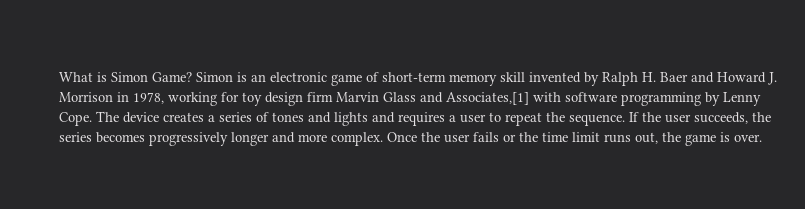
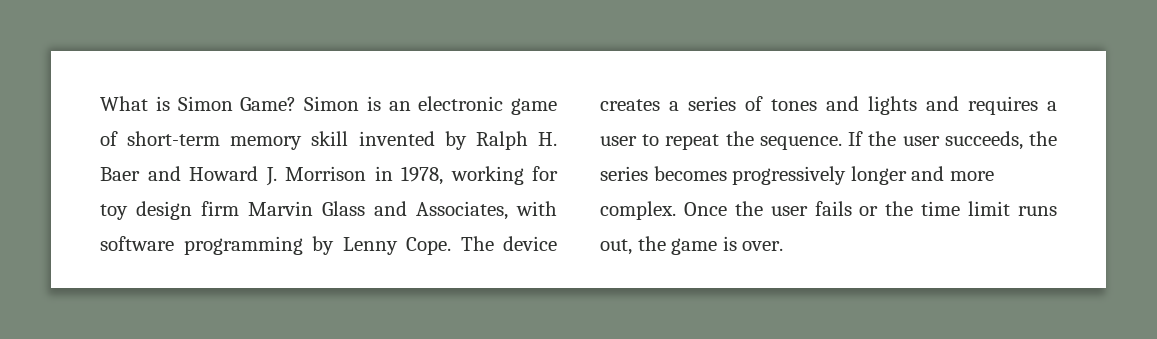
- Simon is an electronic game of short-term memory skill invented by Ralph H. Baer and Howard J. Morrison in 1978, working for toy design firm Marvin Glass and Associates,[1] with software programming by Lenny Cope.
+ Simon is an electronic game of short-term memory skill invented by Ralph H. Baer and Howard J. Morrison in 1978, working for toy design firm Marvin Glass and Associates, with software programming by Lenny Cope.

